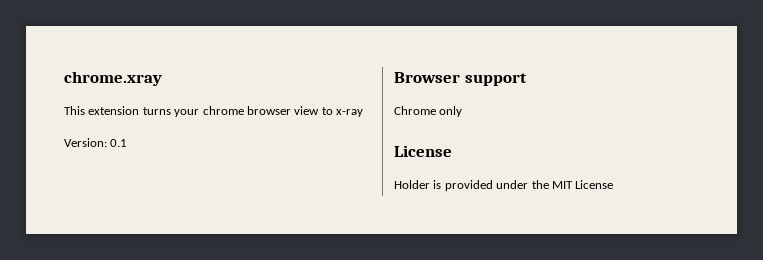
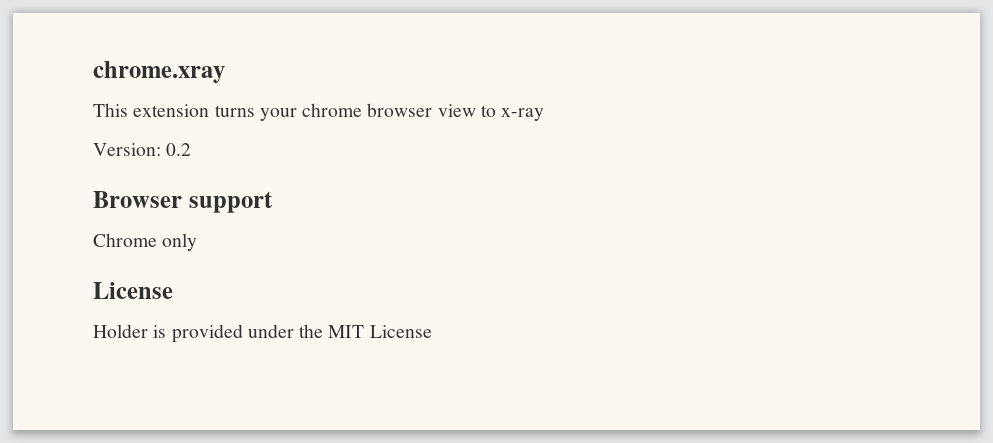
- Version: 0.1
+ Version: 0.2

